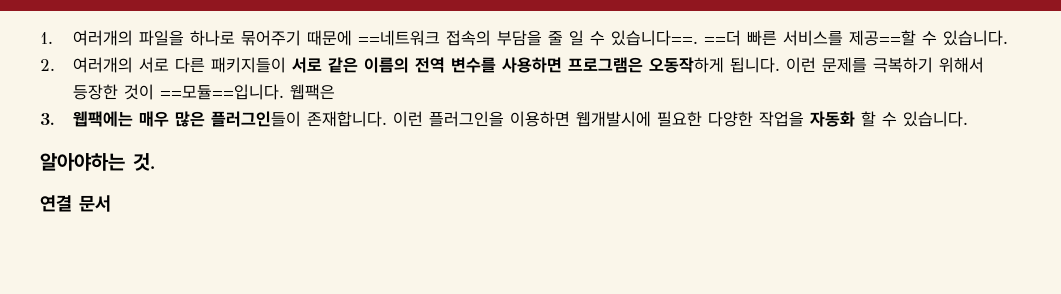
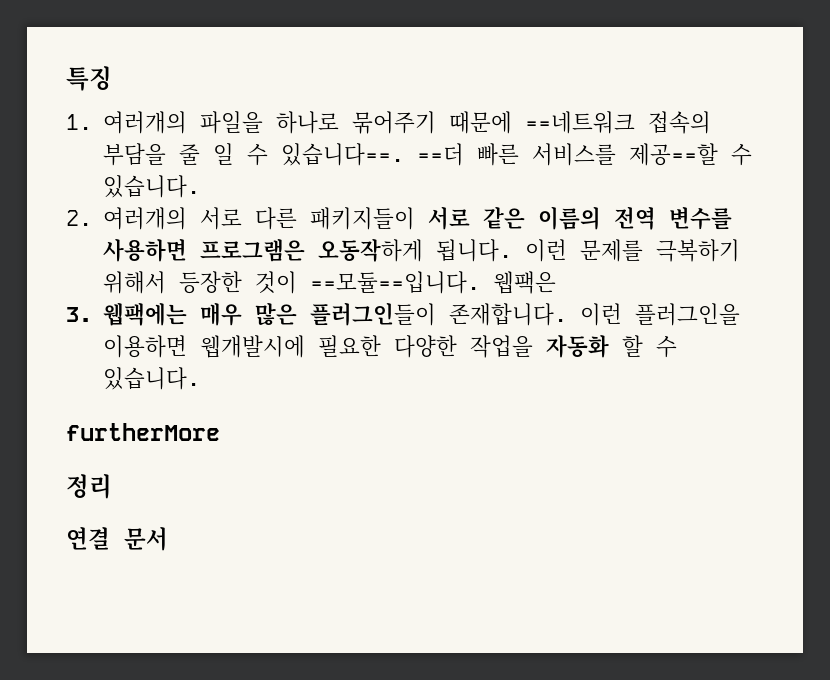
+ 특징
- 알아야하는 것.
+ furtherMore
+ 정리

